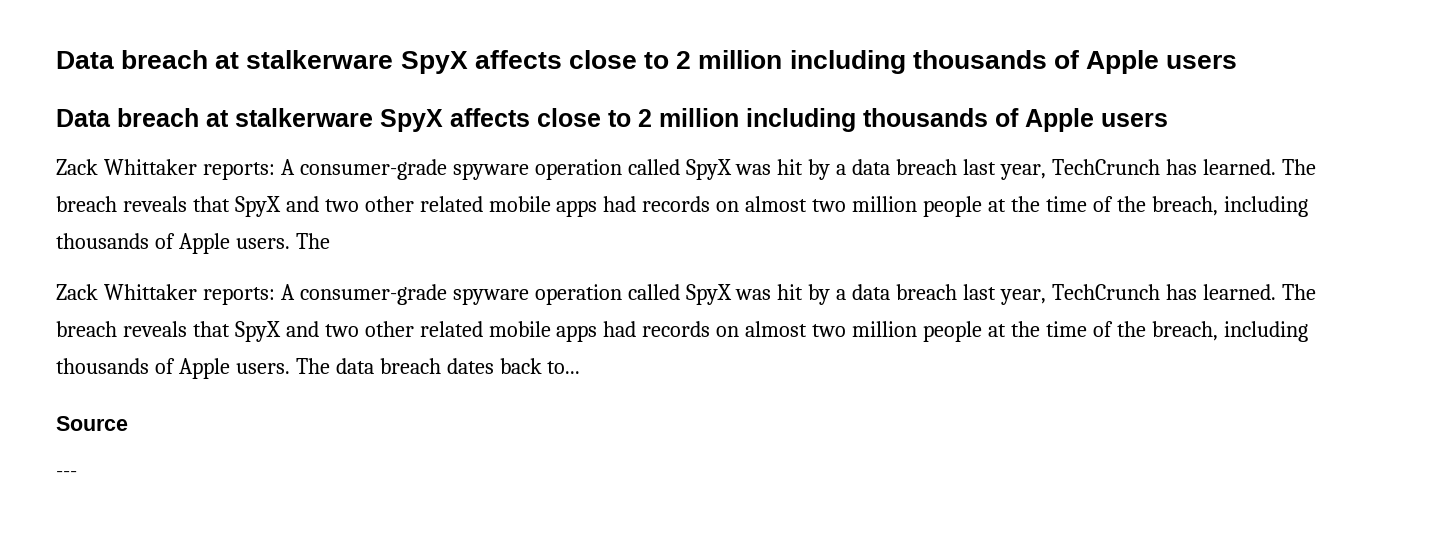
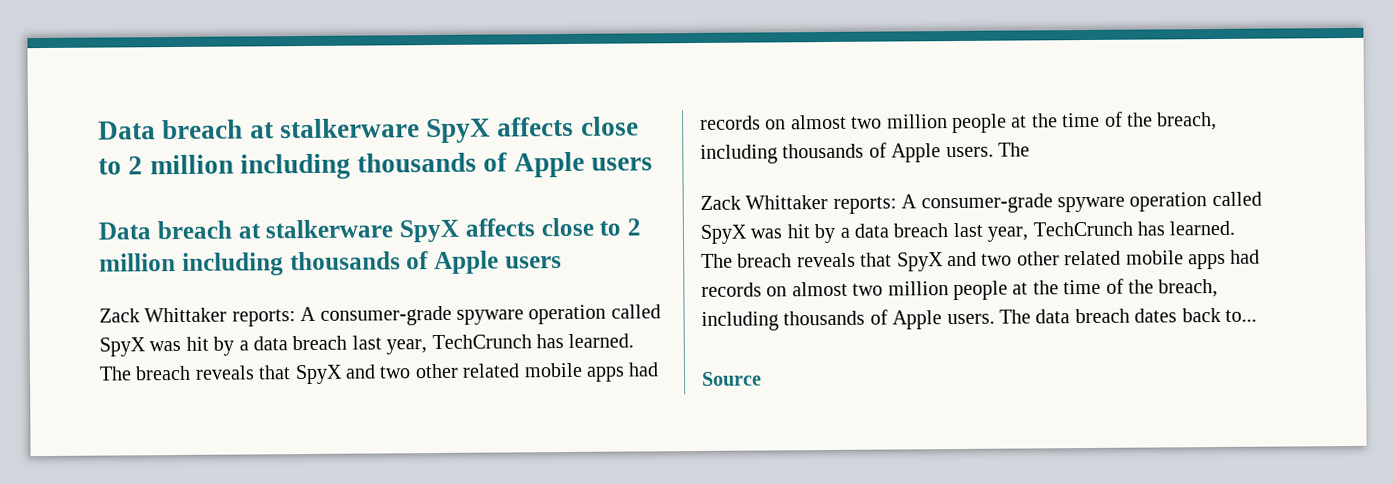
- ---

